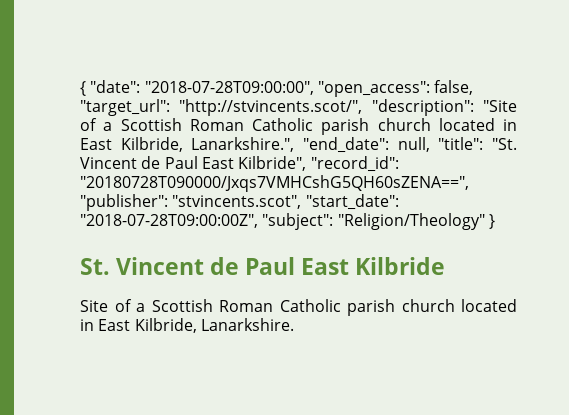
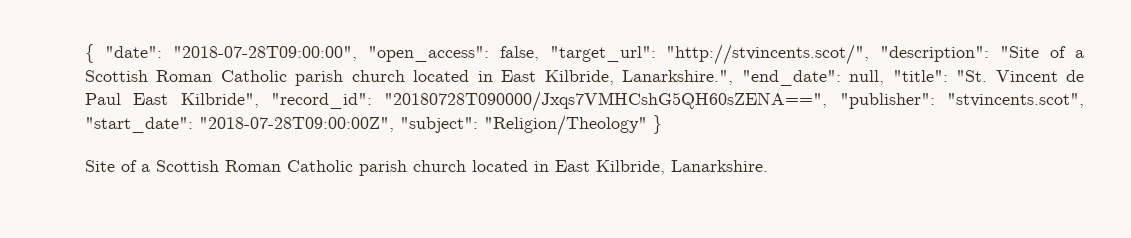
- St. Vincent de Paul East Kilbride

